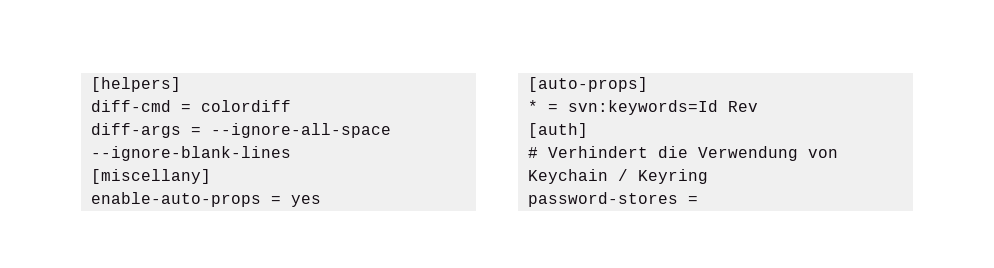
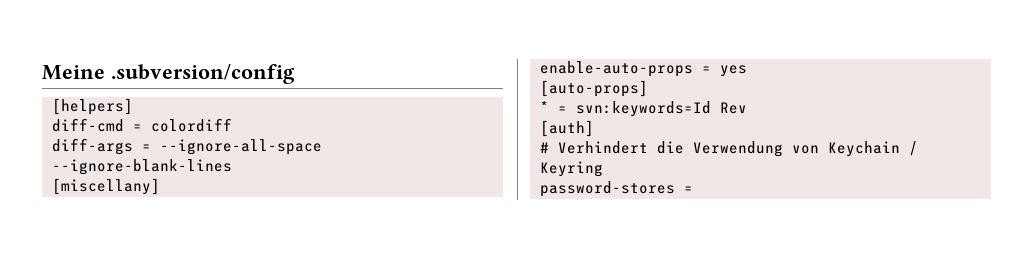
+ Meine .subversion/config

